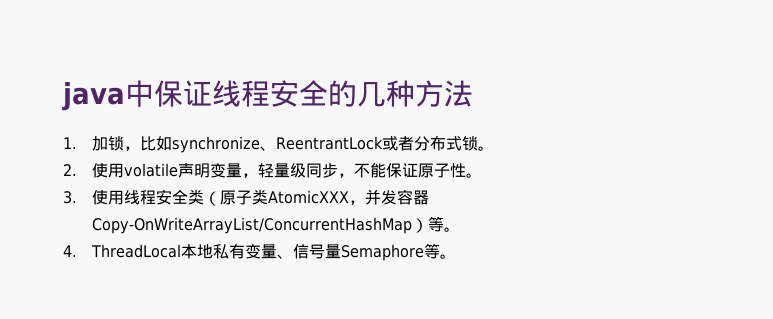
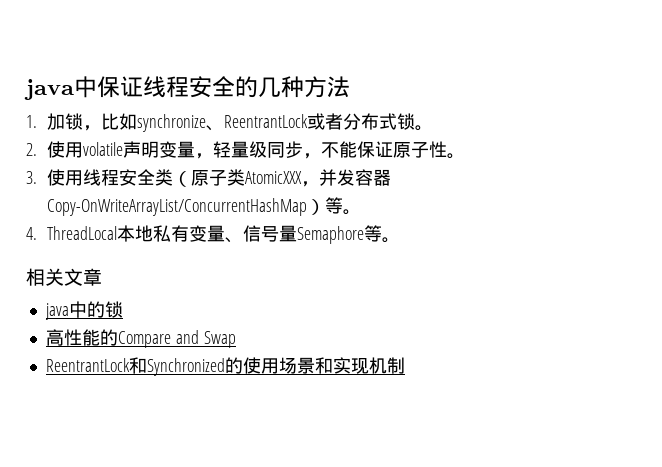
+ 相关文章
+ java中的锁
+ 高性能的Compare and Swap
+ ReentrantLock和Synchronized的使用场景和实现机制

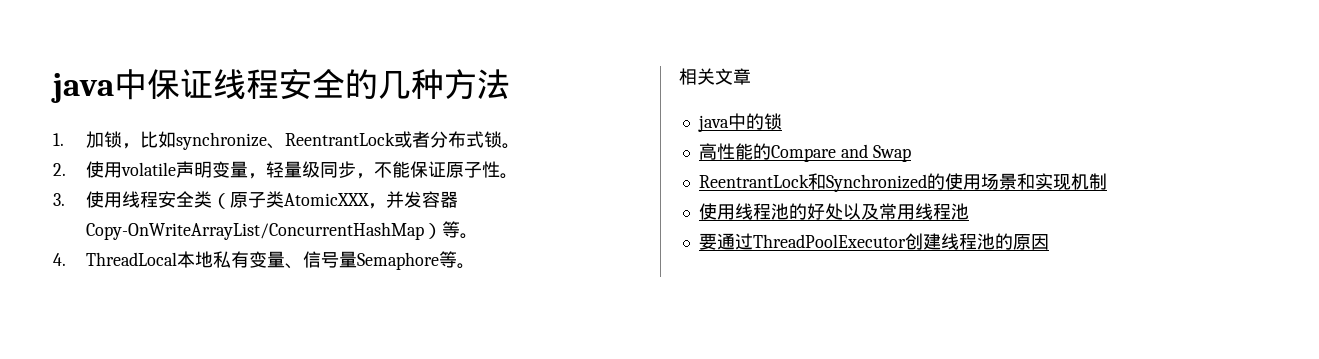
+ 使用线程池的好处以及常用线程池
+ 要通过ThreadPoolExecutor创建线程池的原因

